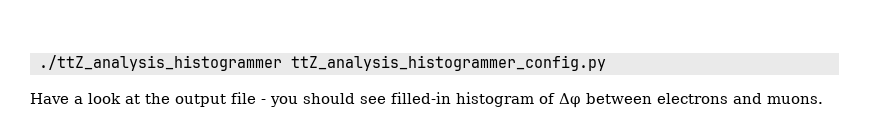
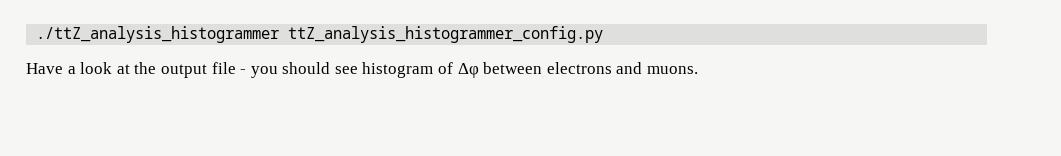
- Have a look at the output file - you should see filled-in histogram of Δφ between electrons and muons.
+ Have a look at the output file - you should see histogram of Δφ between electrons and muons.

